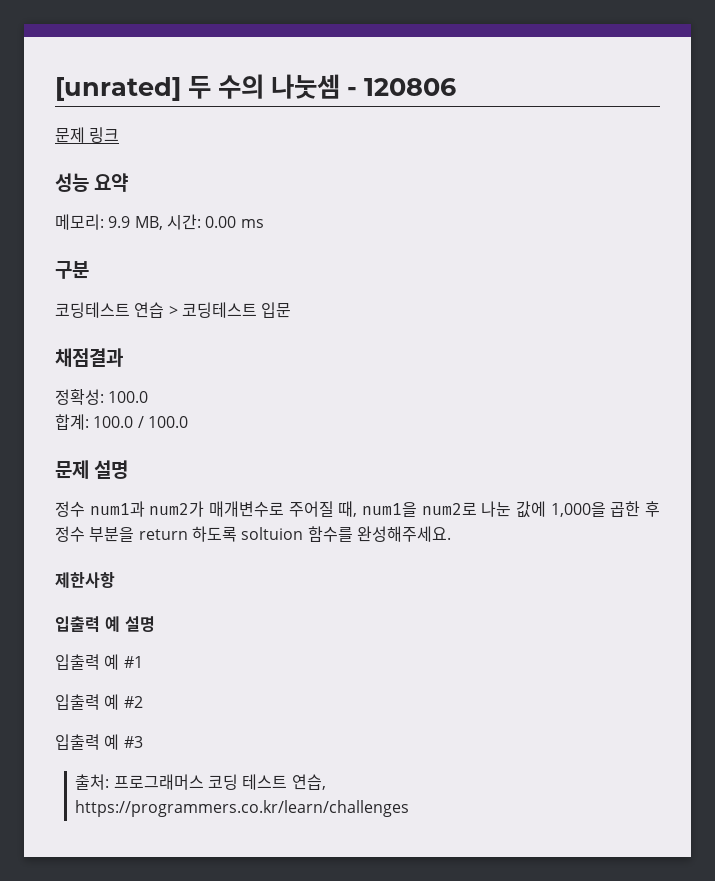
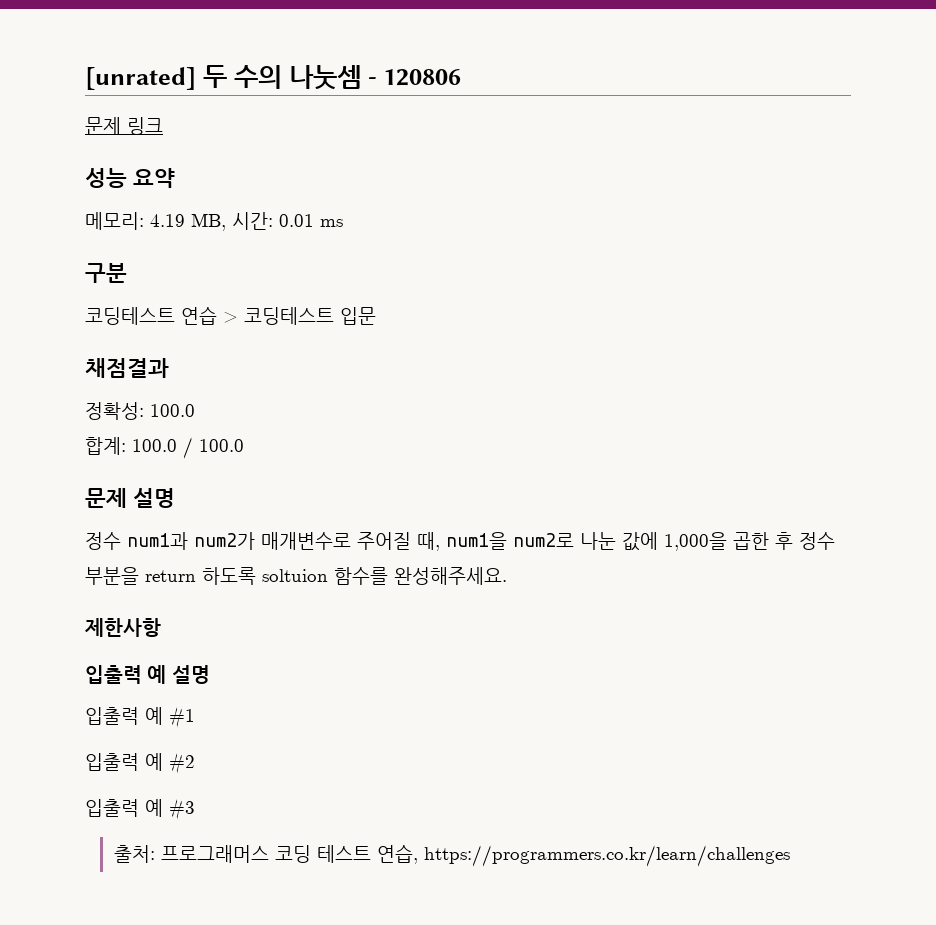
- 메모리: 9.9 MB, 시간: 0.00 ms
+ 메모리: 4.19 MB, 시간: 0.01 ms

